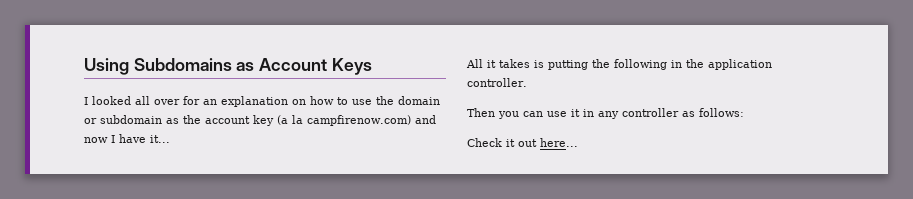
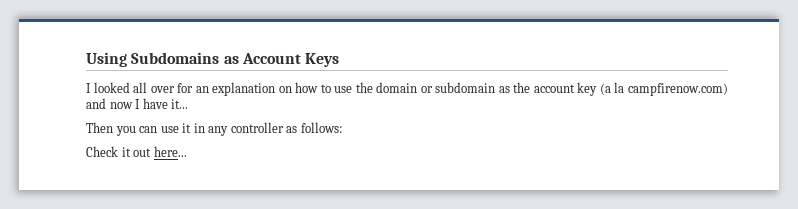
- All it takes is putting the following in the application controller.

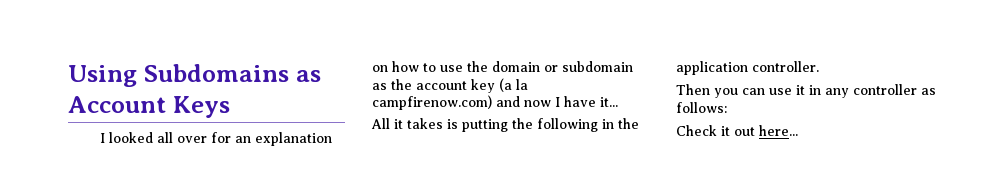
+ All it takes is putting the following in the application controller.

